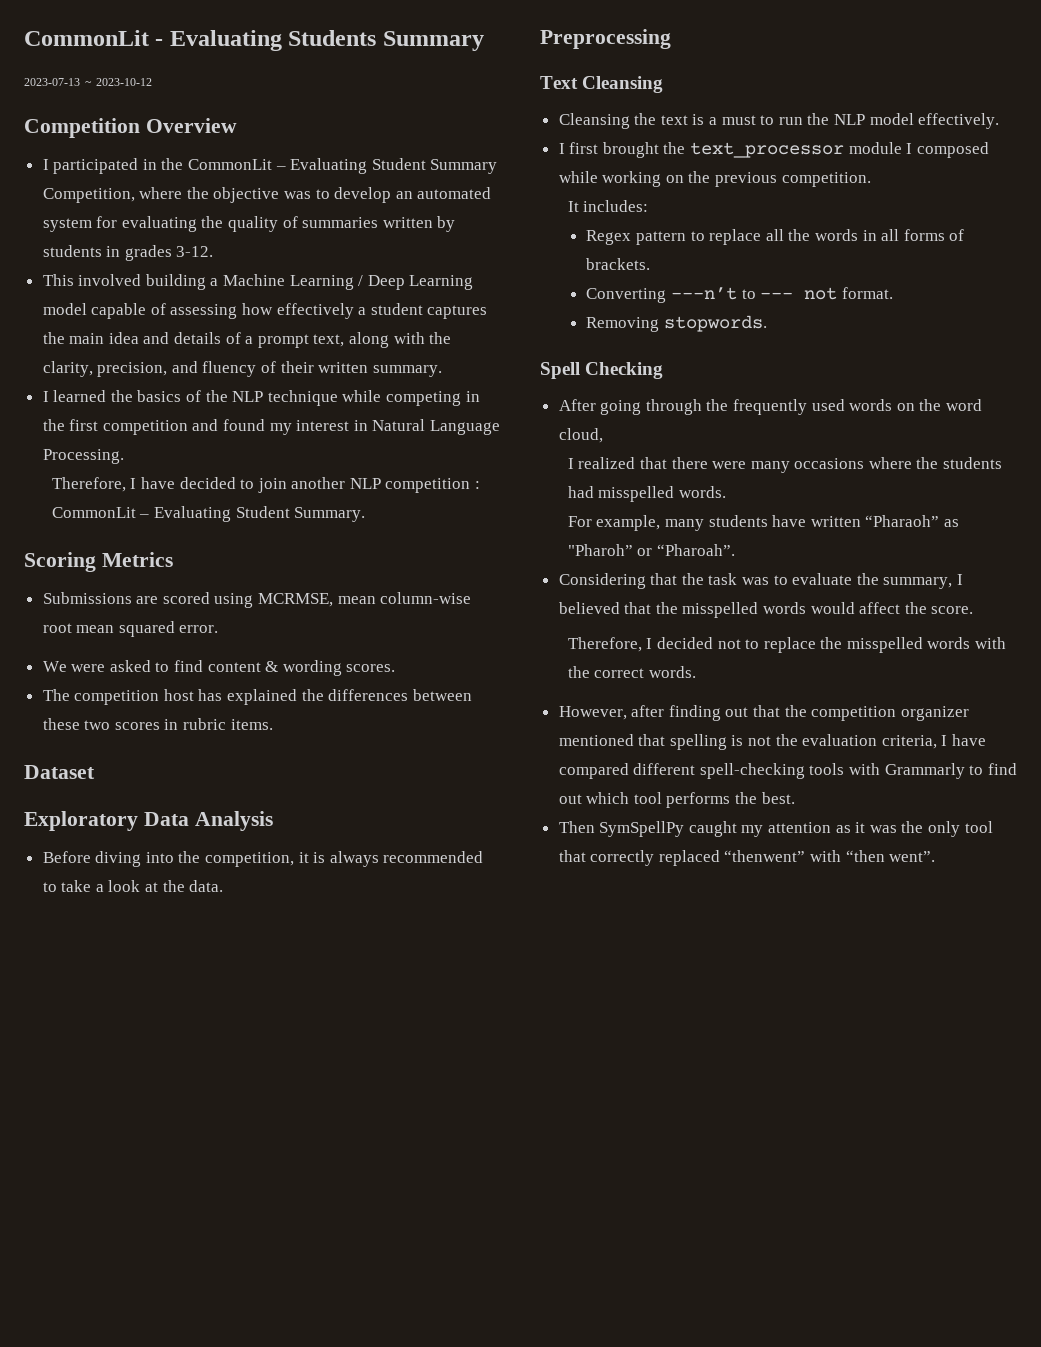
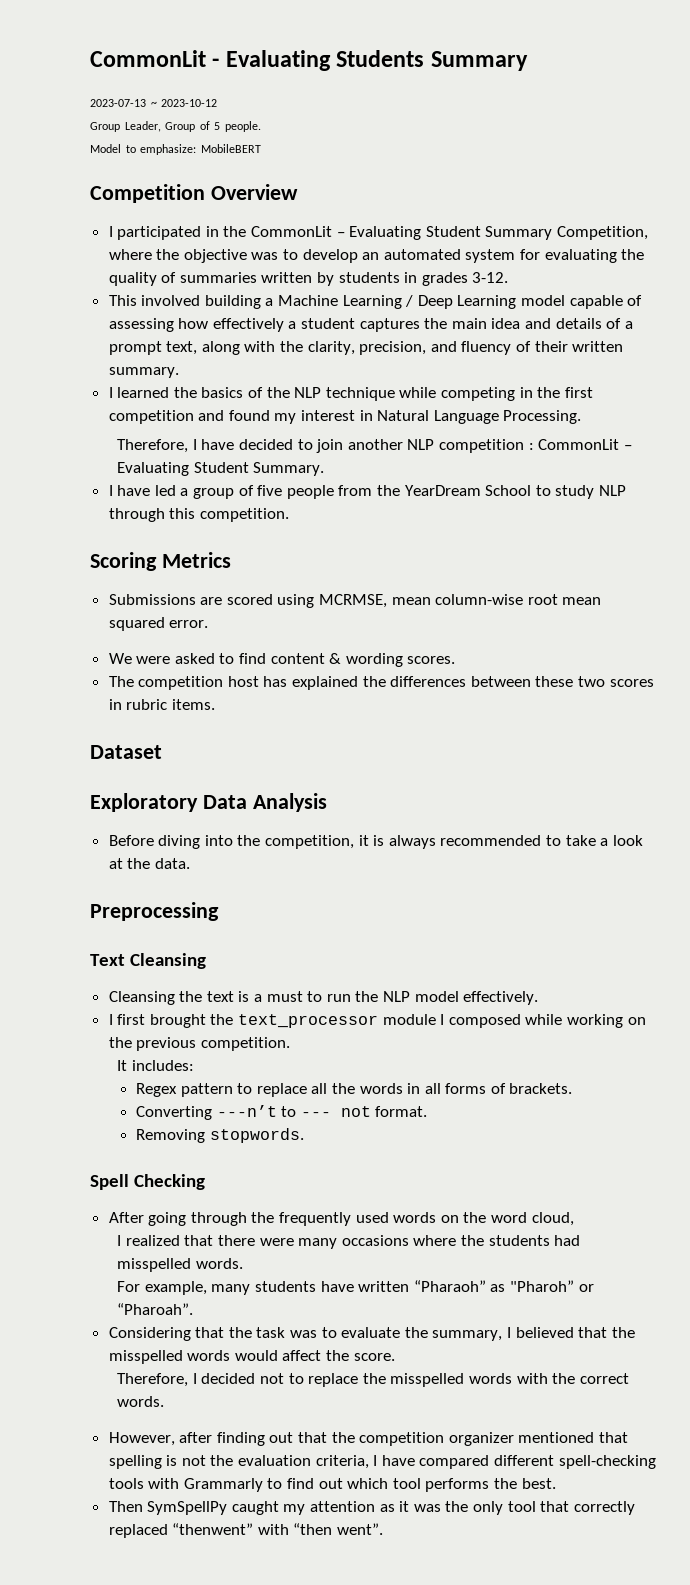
+ Group Leader, Group of 5 people.
+ Model to emphasize: MobileBERT
+ I have led a group of five people from the YearDream School to study NLP through this competition.

